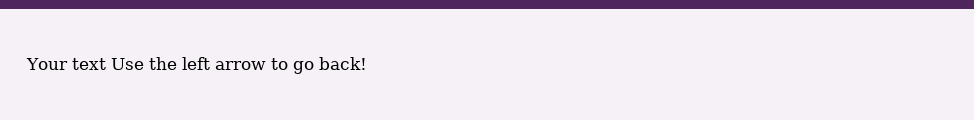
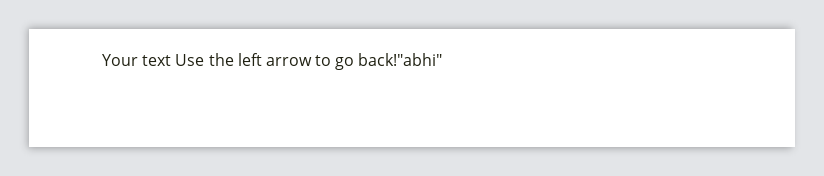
- Your text Use the left arrow to go back!
+ Your text Use the left arrow to go back!"abhi"

